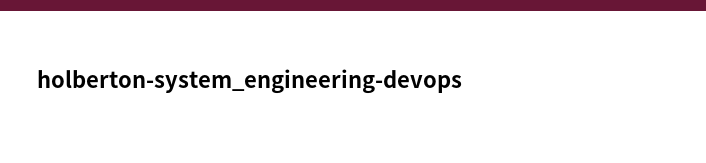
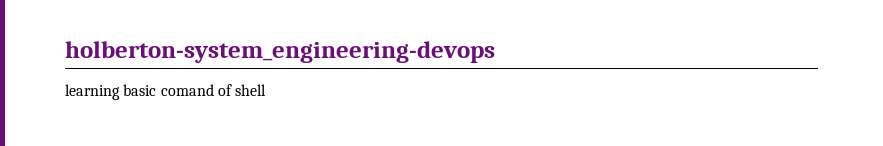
+ learning basic comand of shell

